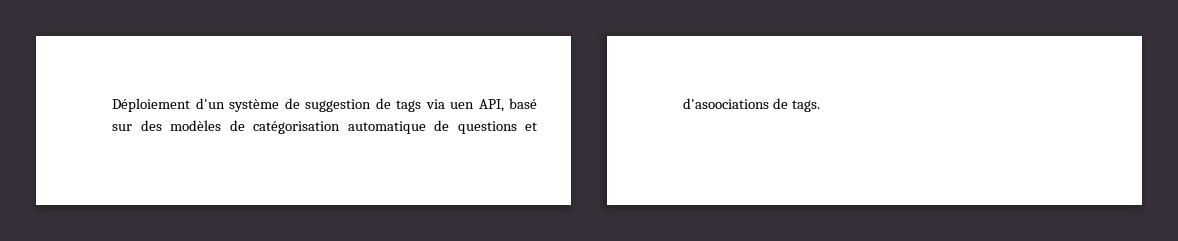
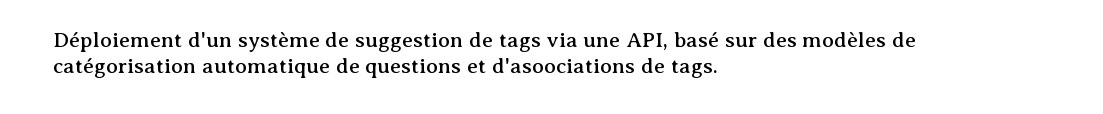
- Déploiement d'un système de suggestion de tags via uen API, basé sur des modèles de catégorisation automatique de questions et d'asoociations de tags.
+ Déploiement d'un système de suggestion de tags via une API, basé sur des modèles de catégorisation automatique de questions et d'asoociations de tags.

